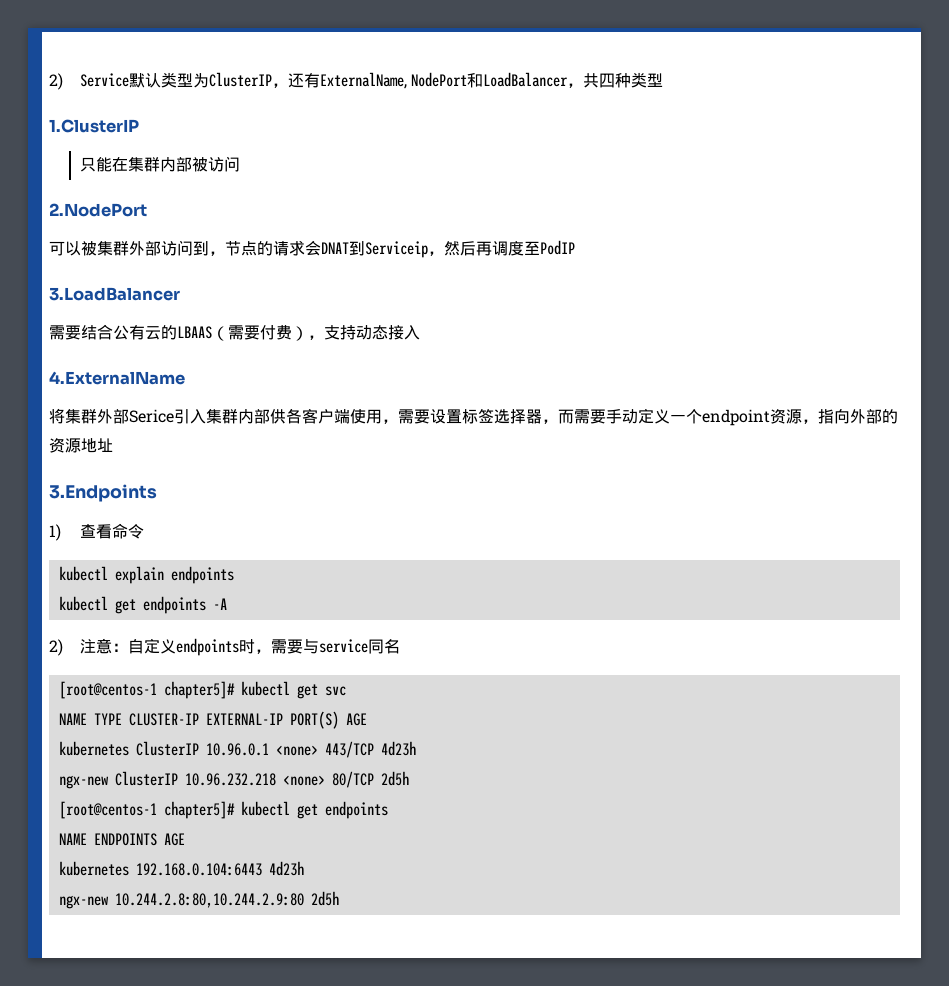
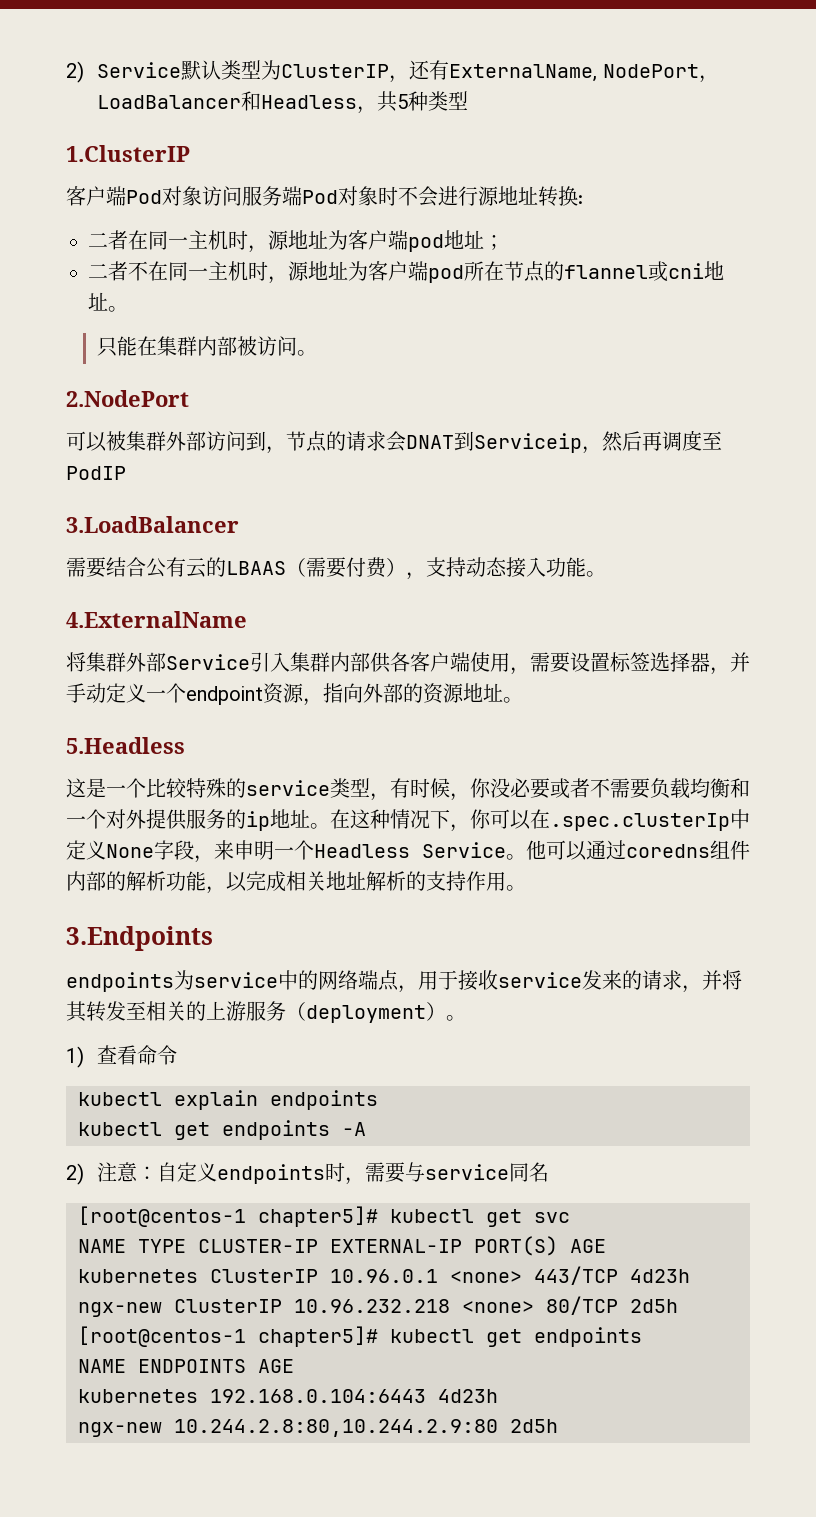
- 2) Service默认类型为ClusterIP，还有ExternalName, NodePort和LoadBalancer，共四种类型
+ 2) Service默认类型为ClusterIP，还有ExternalName, NodePort，LoadBalancer和Headless，共5种类型
  1.ClusterIP
+ 客户端Pod对象访问服务端Pod对象时不会进行源地址转换:
+ 二者在同一主机时，源地址为客户端pod地址；
+ 二者不在同一主机时，源地址为客户端pod所在节点的flannel或cni地址。
- 只能在集群内部被访问
+ 只能在集群内部被访问。
- 需要结合公有云的LBAAS（需要付费），支持动态接入
+ 需要结合公有云的LBAAS（需要付费），支持动态接入功能。
- 将集群外部Serice引入集群内部供各客户端使用，需要设置标签选择器，而需要手动定义一个endpoint资源，指向外部的资源地址
+ 将集群外部Service引入集群内部供各客户端使用，需要设置标签选择器，并手动定义一个endpoint资源，指向外部的资源地址。
+ 5.Headless
+ 这是一个比较特殊的service类型，有时候，你没必要或者不需要负载均衡和一个对外提供服务的ip地址。在这种情况下，你可以在.spec.clusterIp中定义None字段，来申明一个Headless Service。他可以通过coredns组件内部的解析功能，以完成相关地址解析的支持作用。
  3.Endpoints
+ endpoints为service中的网络端点，用于接收service发来的请求，并将其转发至相关的上游服务（deployment）。

